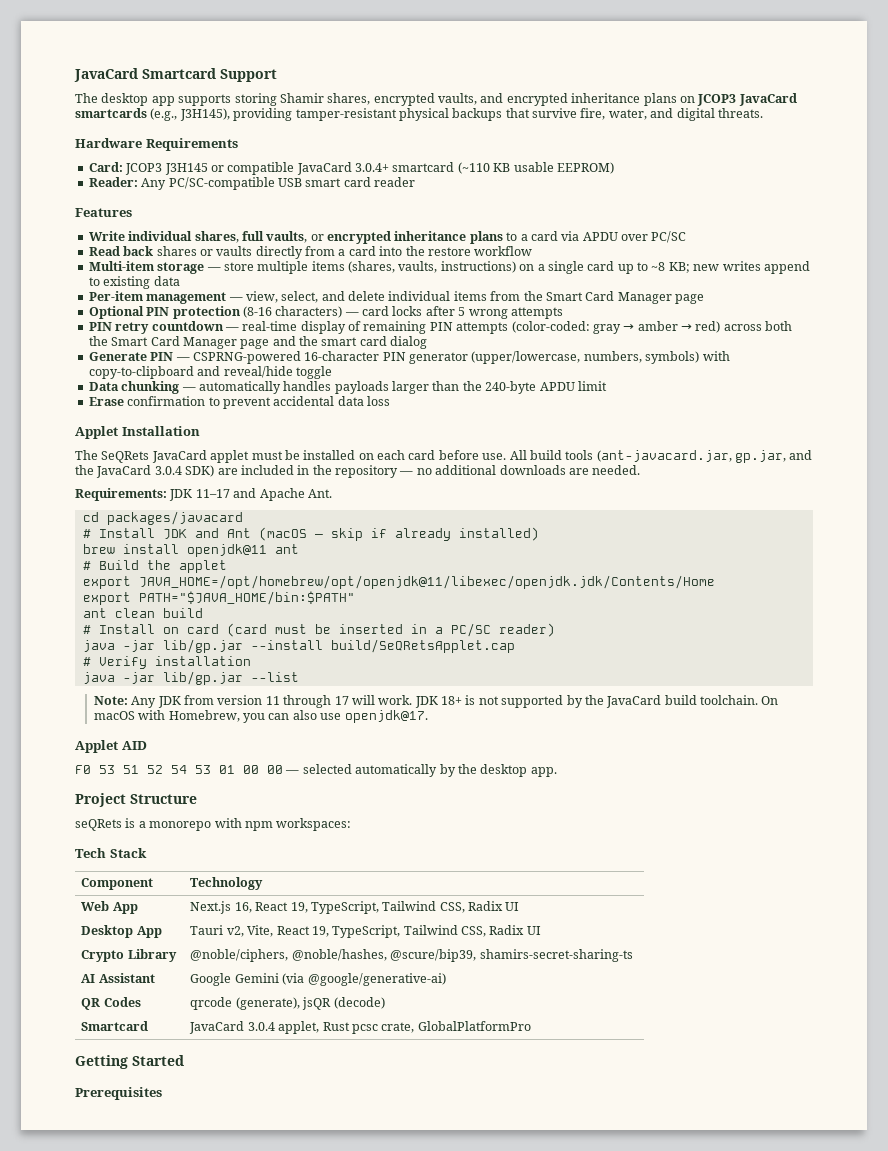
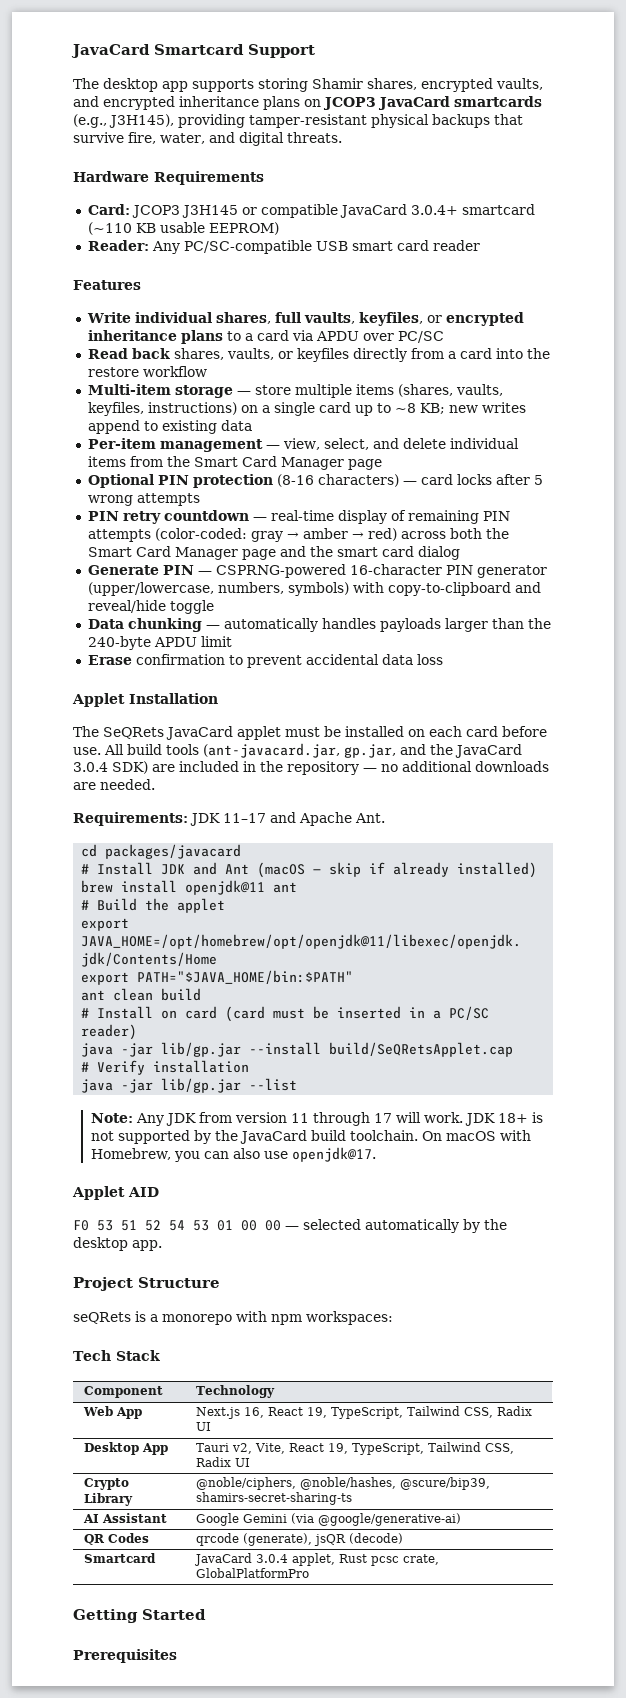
- Write individual shares, full vaults, or encrypted inheritance plans to a card via APDU over PC/SC
+ Write individual shares, full vaults, keyfiles, or encrypted inheritance plans to a card via APDU over PC/SC
- Read back shares or vaults directly from a card into the restore workflow
+ Read back shares, vaults, or keyfiles directly from a card into the restore workflow
- Multi-item storage — store multiple items (shares, vaults, instructions) on a single card up to ~8 KB; new writes append to existing data
+ Multi-item storage — store multiple items (shares, vaults, keyfiles, instructions) on a single card up to ~8 KB; new writes append to existing data

